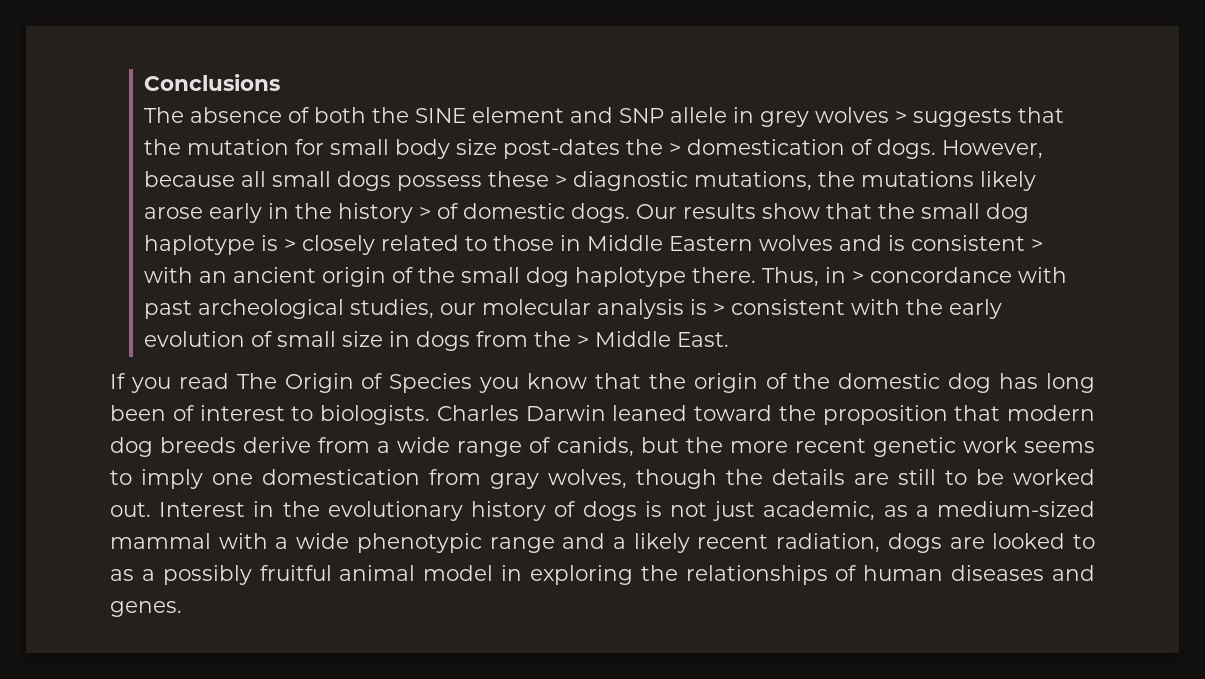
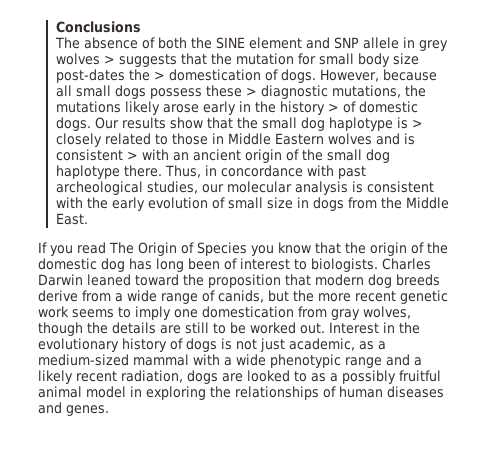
- Thus, in > concordance with past archeological studies, our molecular analysis is > consistent with the early evolution of small size in dogs from the > Middle East.
+ Thus, in concordance with past archeological studies, our molecular analysis is consistent with the early evolution of small size in dogs from the Middle East.

